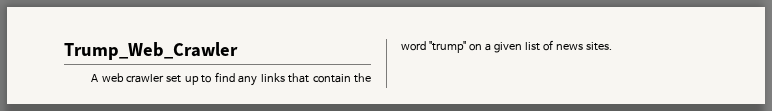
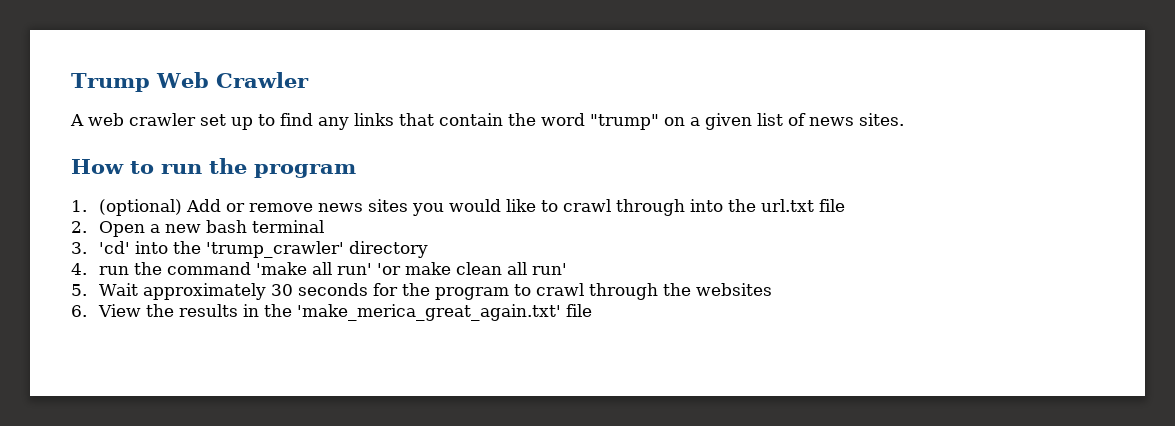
- Trump_Web_Crawler
+ Trump Web Crawler
+ How to run the program
+ 1. (optional) Add or remove news sites you would like to crawl through into the url.txt file
+ 2. Open a new bash terminal
+ 3. 'cd' into the 'trump_crawler' directory
+ 4. run the command 'make all run' 'or make clean all run'
+ 5. Wait approximately 30 seconds for the program to crawl through the websites
+ 6. View the results in the 'make_merica_great_again.txt' file

